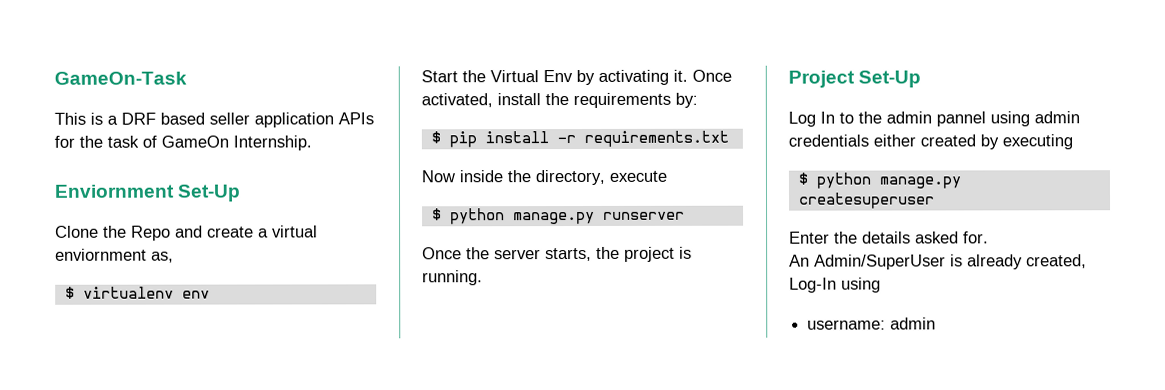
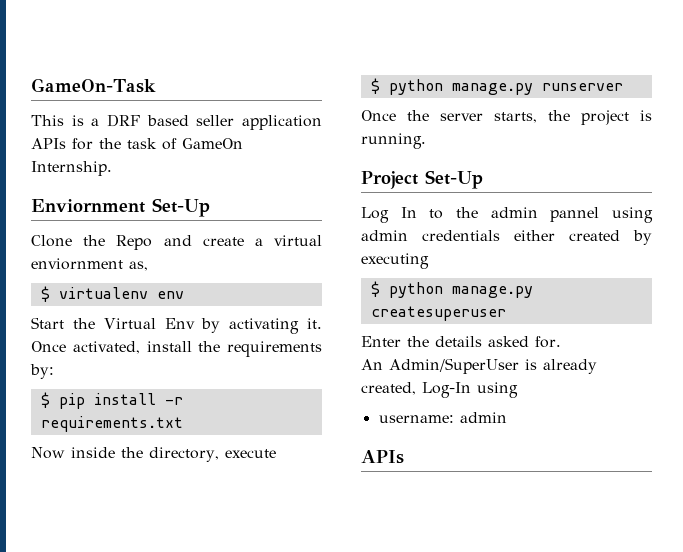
  username: admin
+ APIs

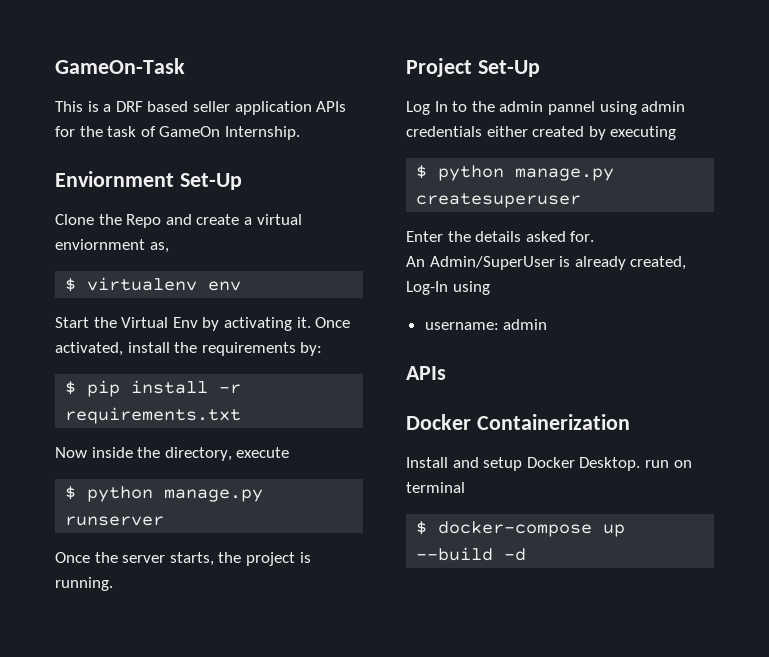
+ Docker Containerization
+ Install and setup Docker Desktop. run on terminal
+ $ docker-compose up --build -d

